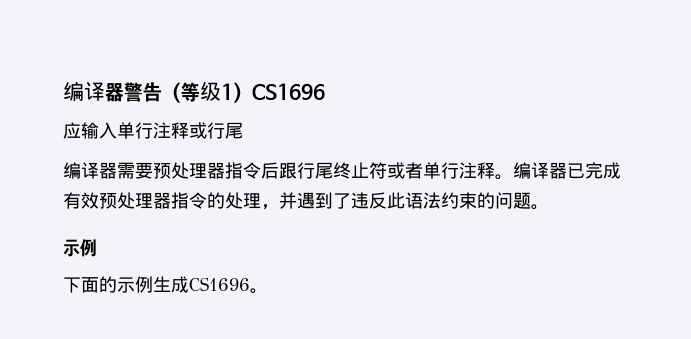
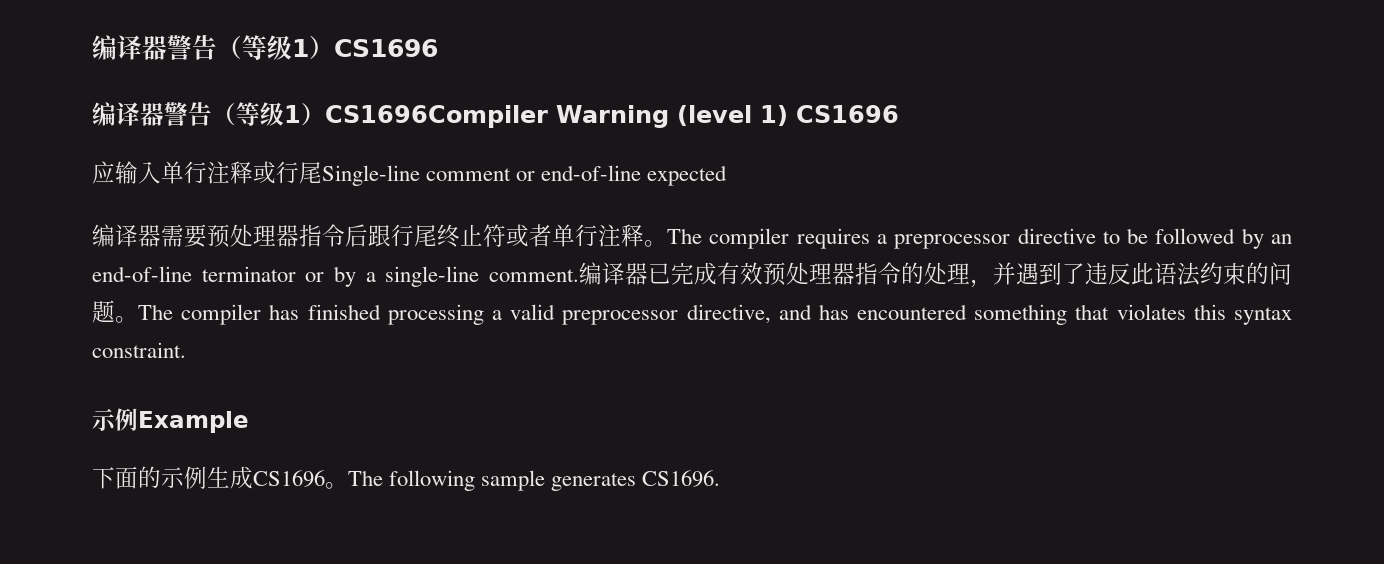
+ 编译器警告（等级1）CS1696Compiler Warning (level 1) CS1696
- 应输入单行注释或行尾
+ 应输入单行注释或行尾Single-line comment or end-of-line expected
+ The compiler requires a preprocessor directive to be followed by an end-of-line terminator or by a single-line comment.
- 编译器已完成有效预处理器指令的处理，并遇到了违反此语法约束的问题。
- 示例
+ 编译器已完成有效预处理器指令的处理，并遇到了违反此语法约束的问题。The compiler has finished processing a valid preprocessor directive, and has encountered something that violates this syntax constraint.
+ 示例Example
+ The following sample generates CS1696.

